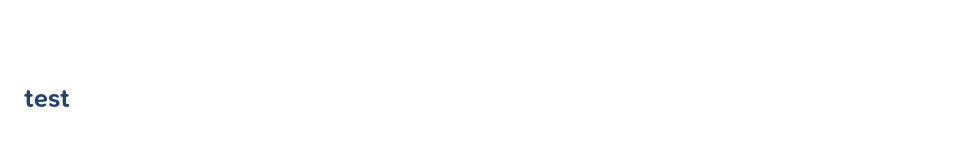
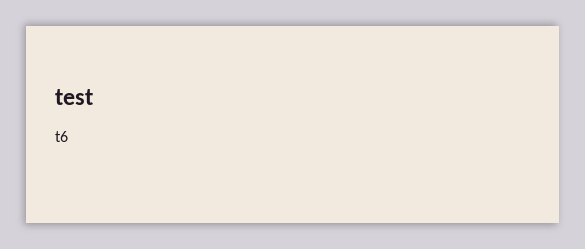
+ t6

